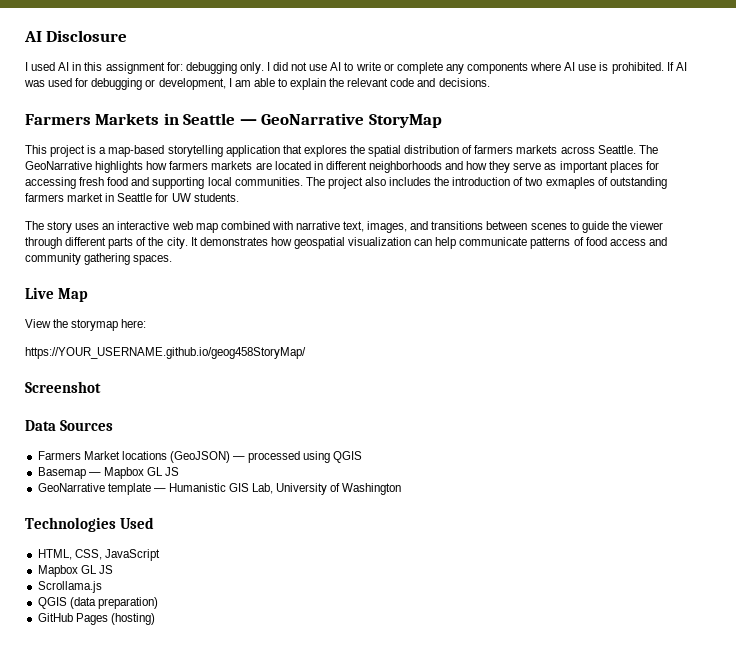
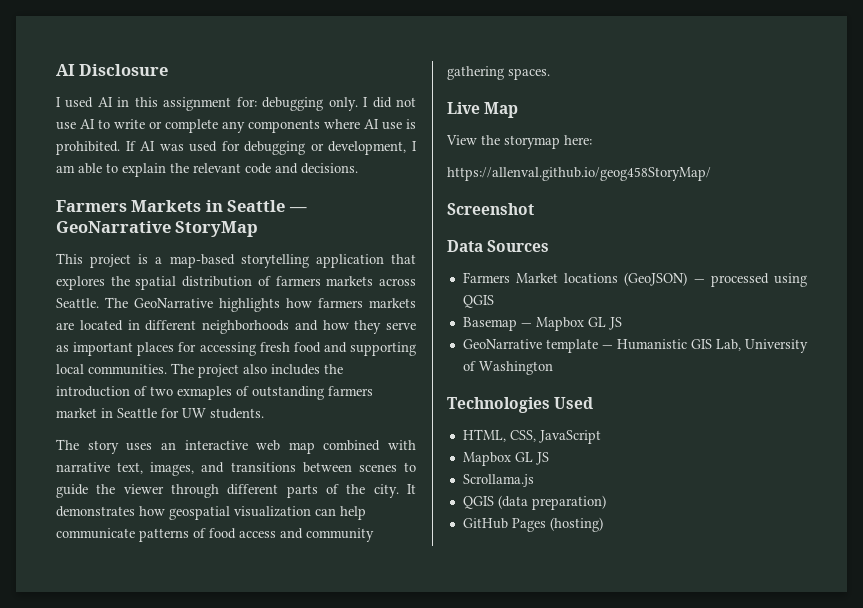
- https://YOUR_USERNAME.github.io/geog458StoryMap/
+ https://allenval.github.io/geog458StoryMap/

